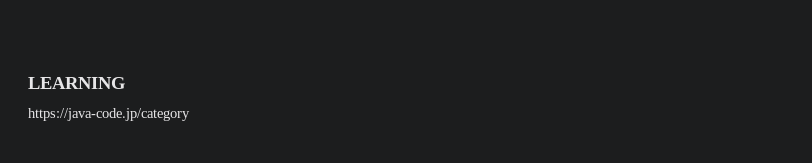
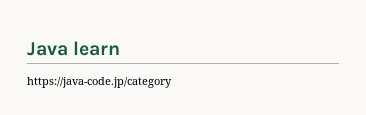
- LEARNING
+ Java learn

